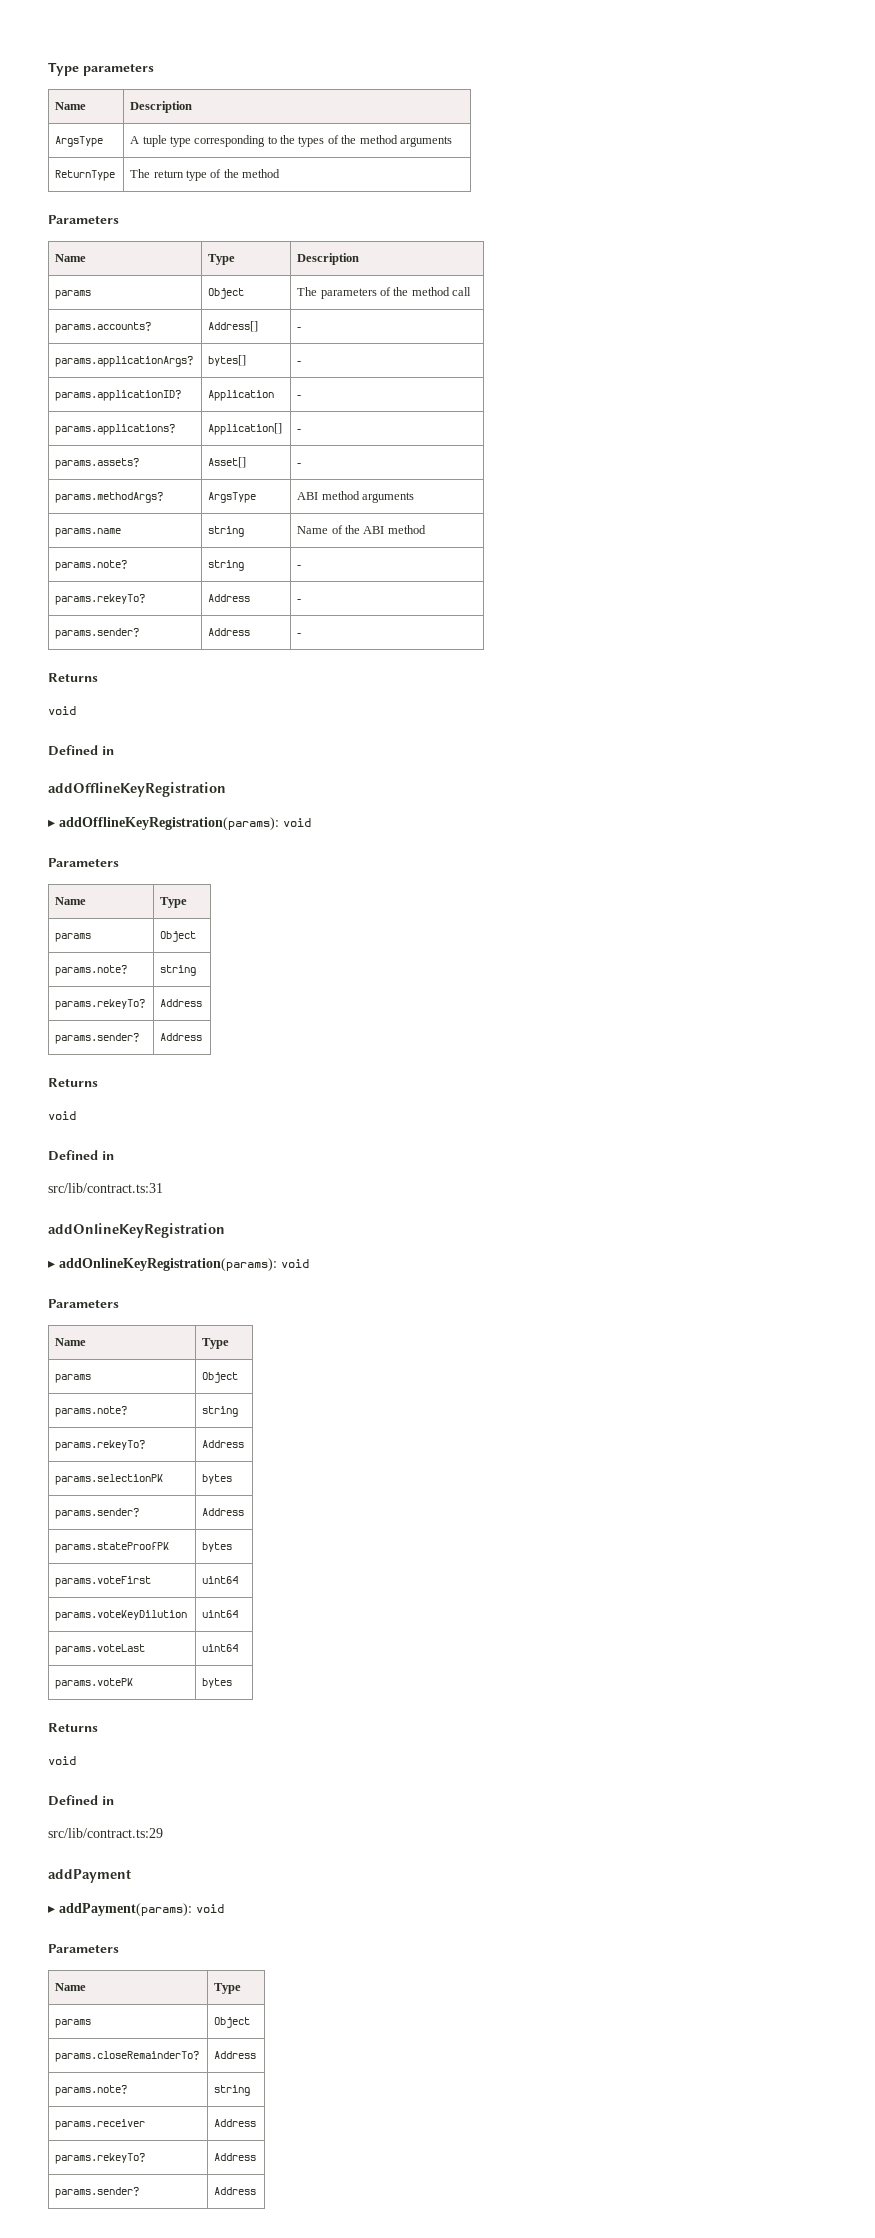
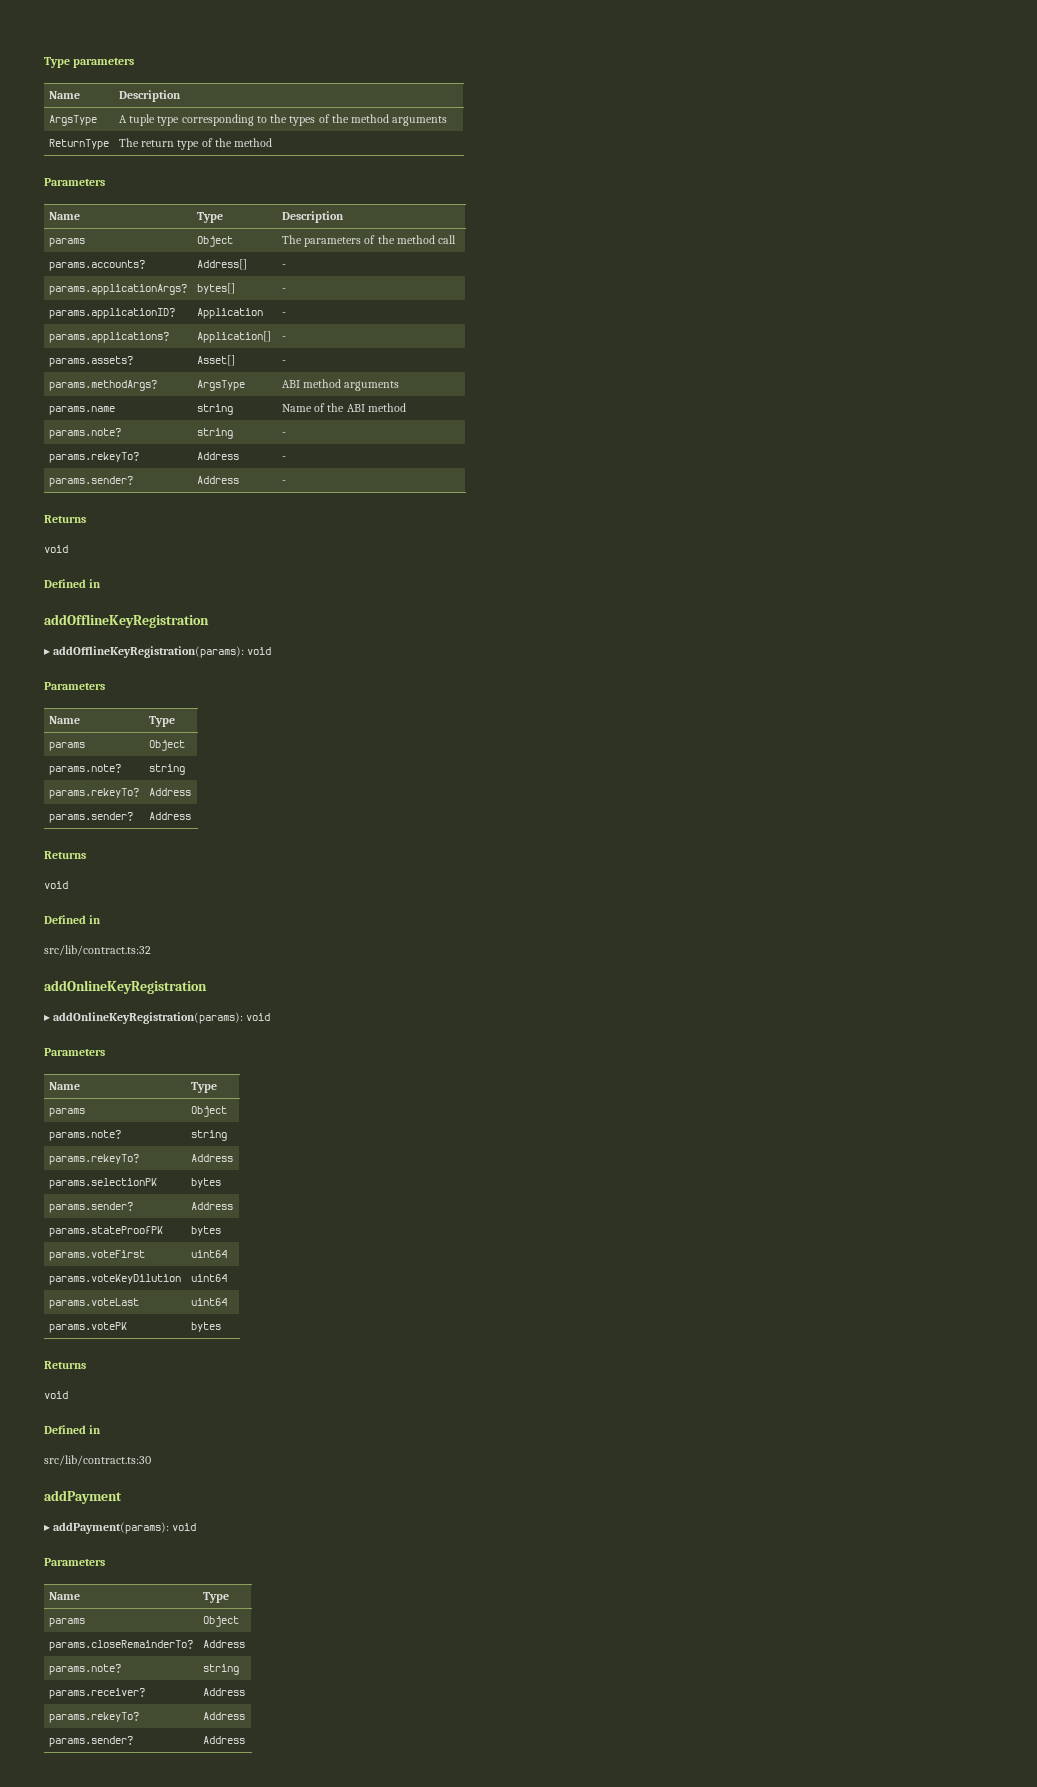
- src/lib/contract.ts:31
+ src/lib/contract.ts:32
- src/lib/contract.ts:29
+ src/lib/contract.ts:30
- params.receiver | Address
+ params.receiver? | Address

